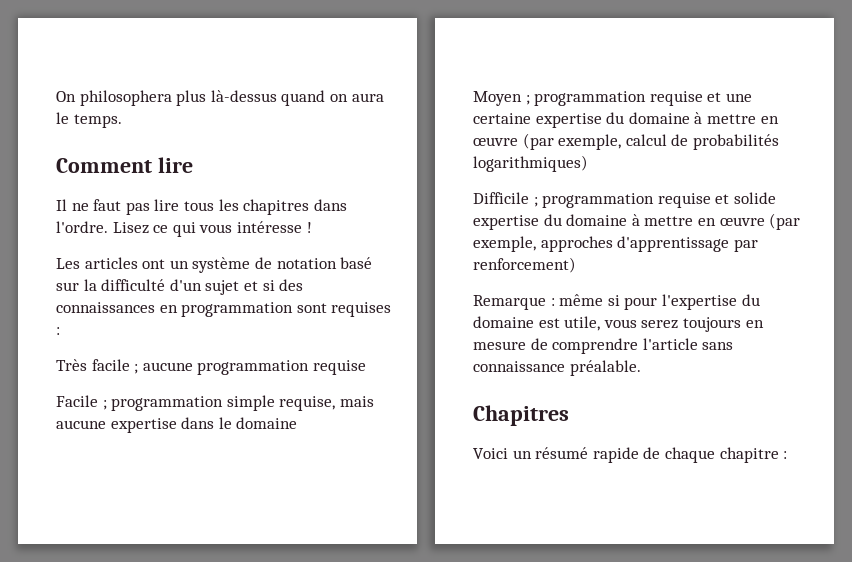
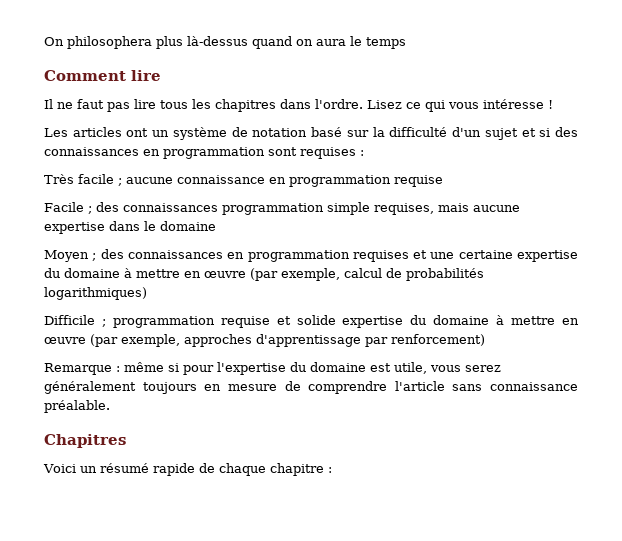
- On philosophera plus là-dessus quand on aura le temps.
+ On philosophera plus là-dessus quand on aura le temps
- Très facile ; aucune programmation requise
+ Très facile ; aucune connaissance en programmation requise
- Facile ; programmation simple requise, mais aucune expertise dans le domaine
+ Facile ; des connaissances programmation simple requises, mais aucune expertise dans le domaine
- Moyen ; programmation requise et une certaine expertise du domaine à mettre en œuvre (par exemple, calcul de probabilités logarithmiques)
+ Moyen ; des connaissances en programmation requises et une certaine expertise du domaine à mettre en œuvre (par exemple, calcul de probabilités logarithmiques)
- Remarque : même si pour l'expertise du domaine est utile, vous serez toujours en mesure de comprendre l'article sans connaissance préalable.
+ Remarque : même si pour l'expertise du domaine est utile, vous serez généralement toujours en mesure de comprendre l'article sans connaissance préalable.

